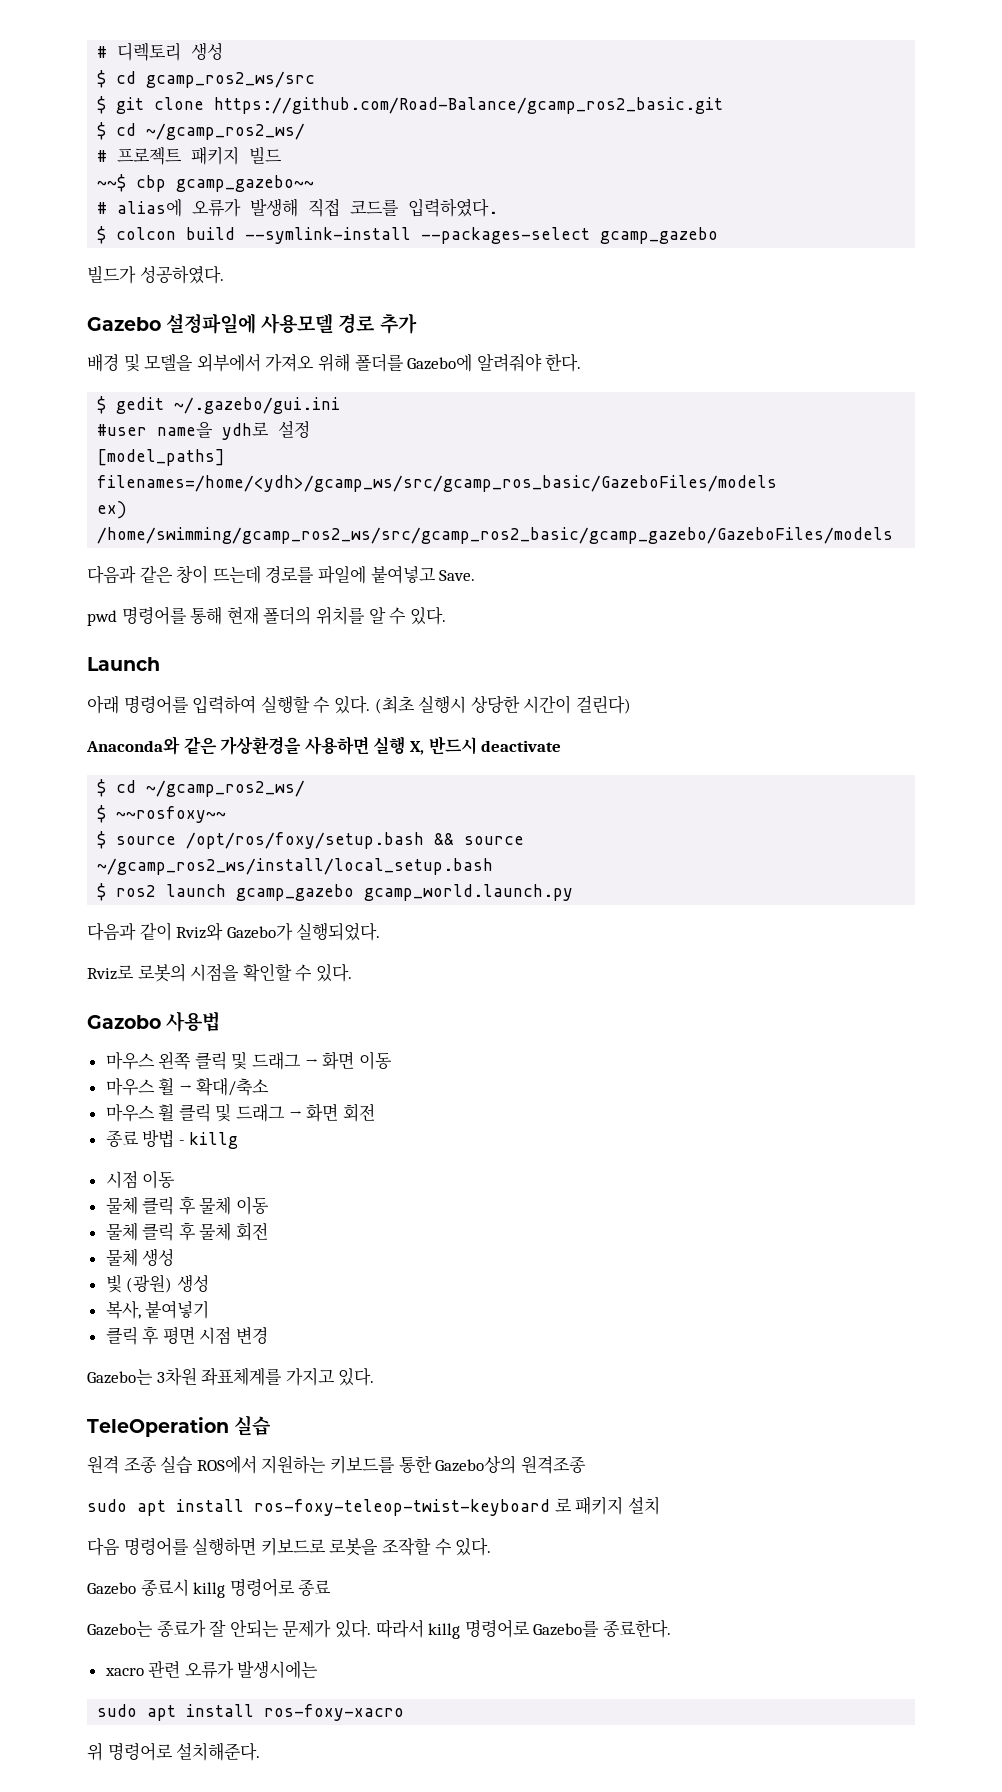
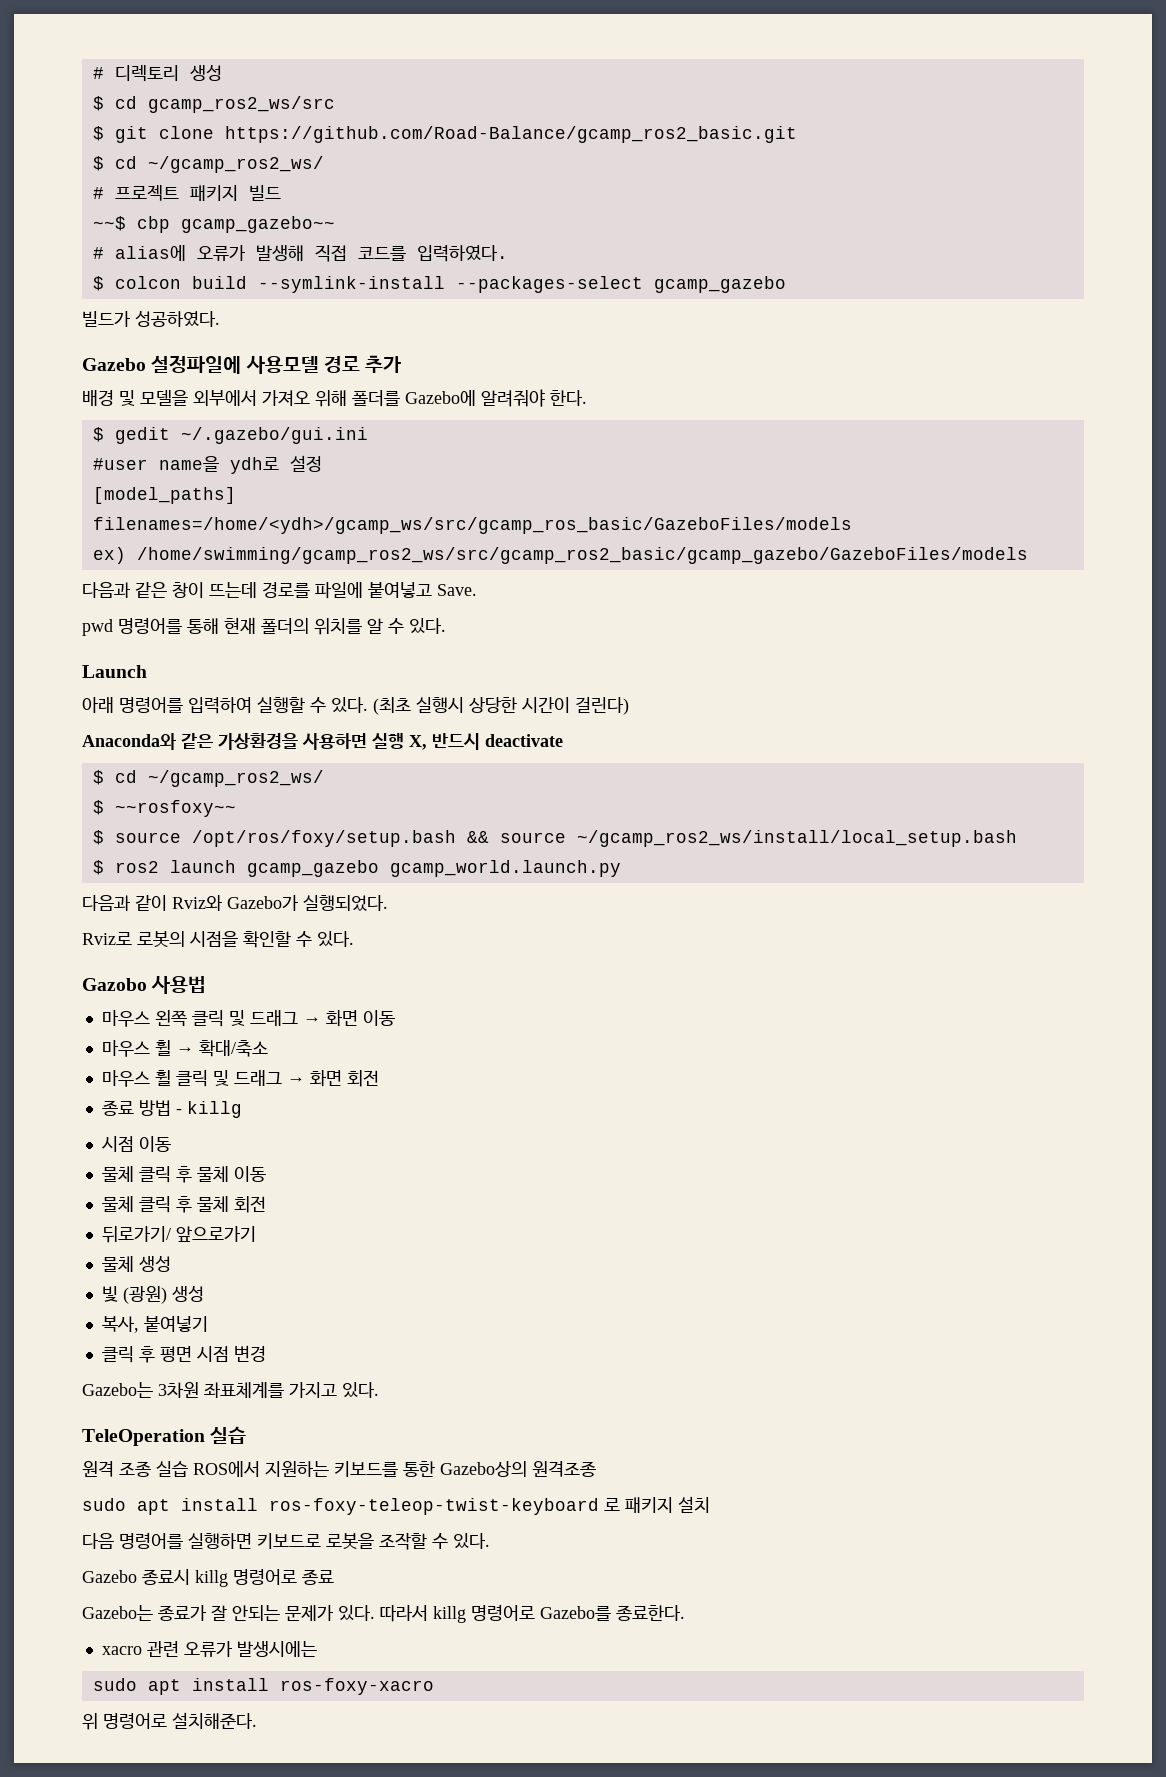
+ 뒤로가기/ 앞으로가기

